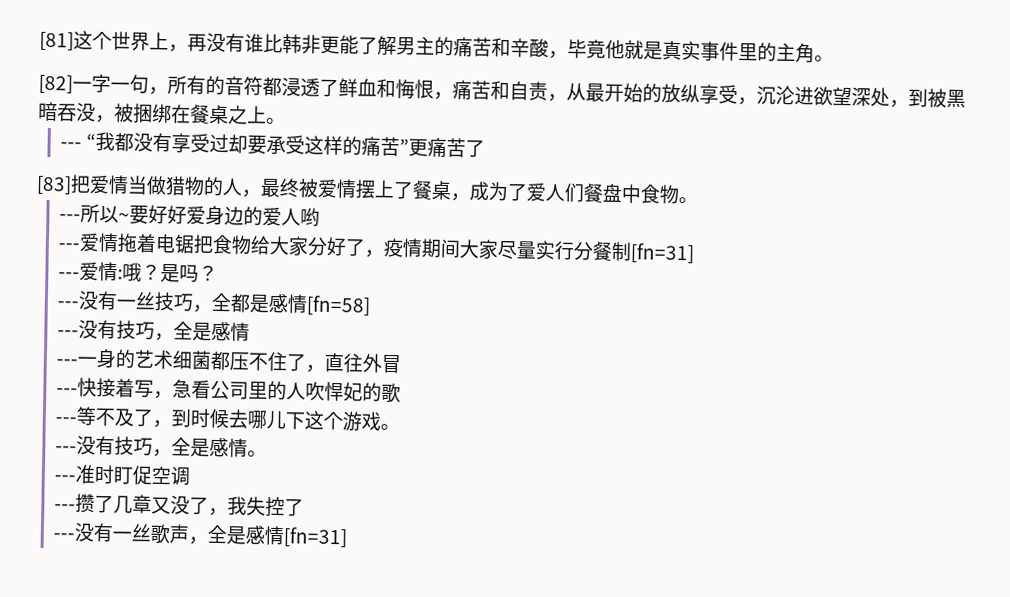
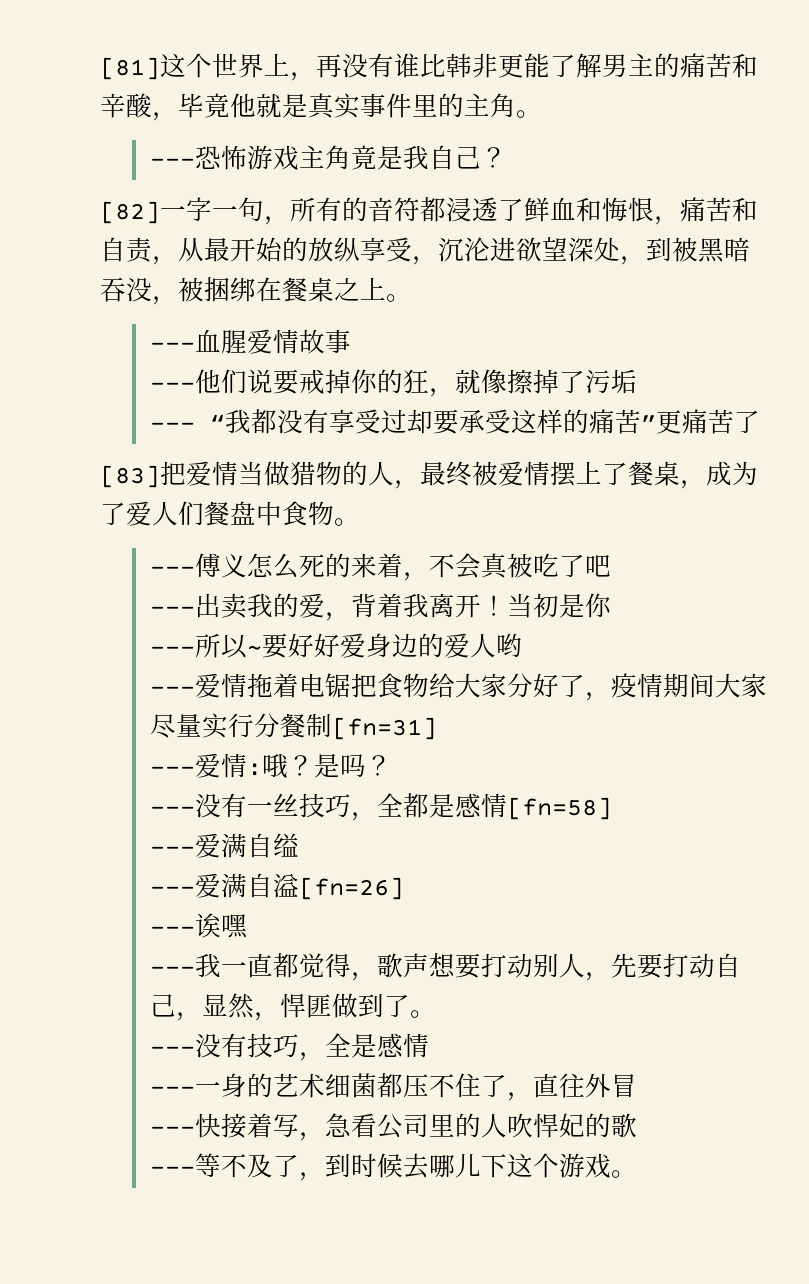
+ ---恐怖游戏主角竟是我自己？
+ ---血腥爱情故事
+ ---他们说要戒掉你的狂，就像擦掉了污垢
+ ---傅义怎么死的来着，不会真被吃了吧
+ ---出卖我的爱，背着我离开！当初是你
+ ---爱满自缢
+ ---爱满自溢[fn=26]
+ ---诶嘿
+ ---我一直都觉得，歌声想要打动别人，先要打动自己，显然，悍匪做到了。
- ---没有技巧，全是感情。
- ---准时盯促空调
- ---攒了几章又没了，我失控了
- ---没有一丝歌声，全是感情[fn=31]

